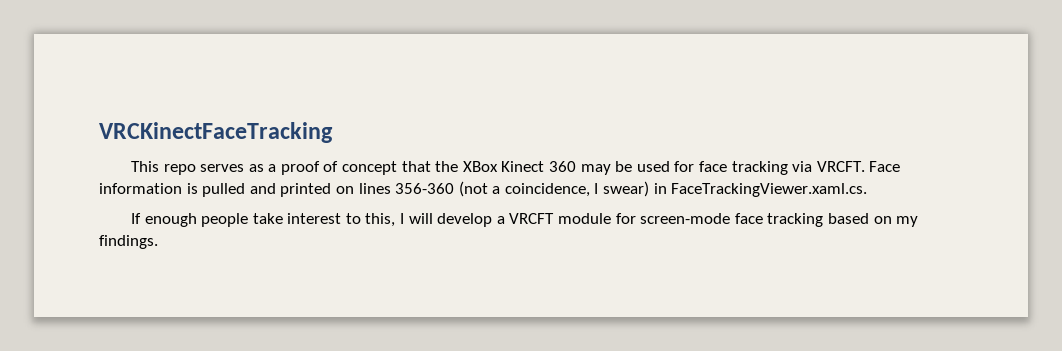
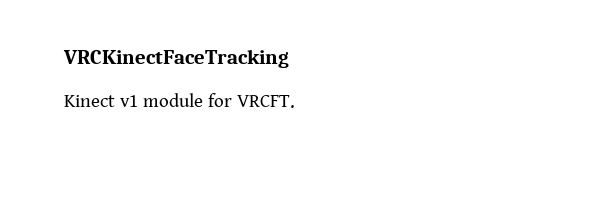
- This repo serves as a proof of concept that the XBox Kinect 360 may be used for face tracking via VRCFT. Face information is pulled and printed on lines 356-360 (not a coincidence, I swear) in FaceTrackingViewer.xaml.cs.
- If enough people take interest to this, I will develop a VRCFT module for screen-mode face tracking based on my findings.
+ Kinect v1 module for VRCFT.

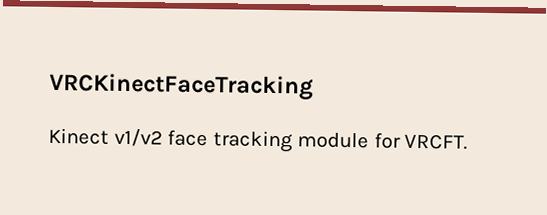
- Kinect v1 module for VRCFT.
+ Kinect v1/v2 face tracking module for VRCFT.

